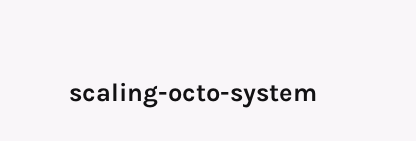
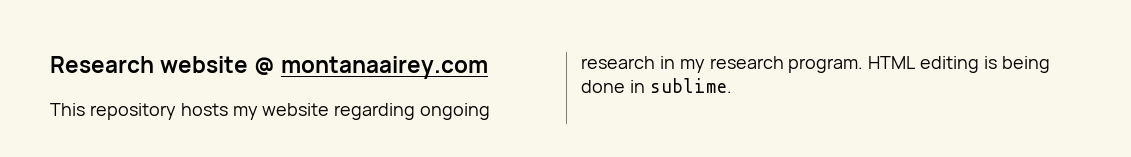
- scaling-octo-system
+ Research website @ montanaairey.com
+ This repository hosts my website regarding ongoing research in my research program. HTML editing is being done in sublime.

